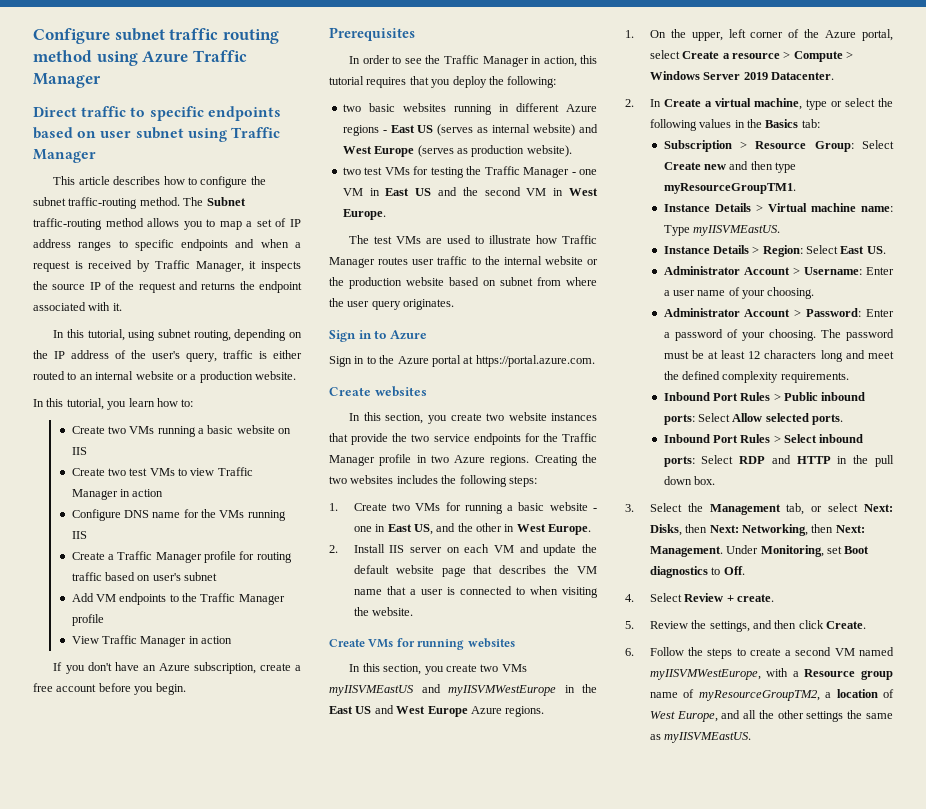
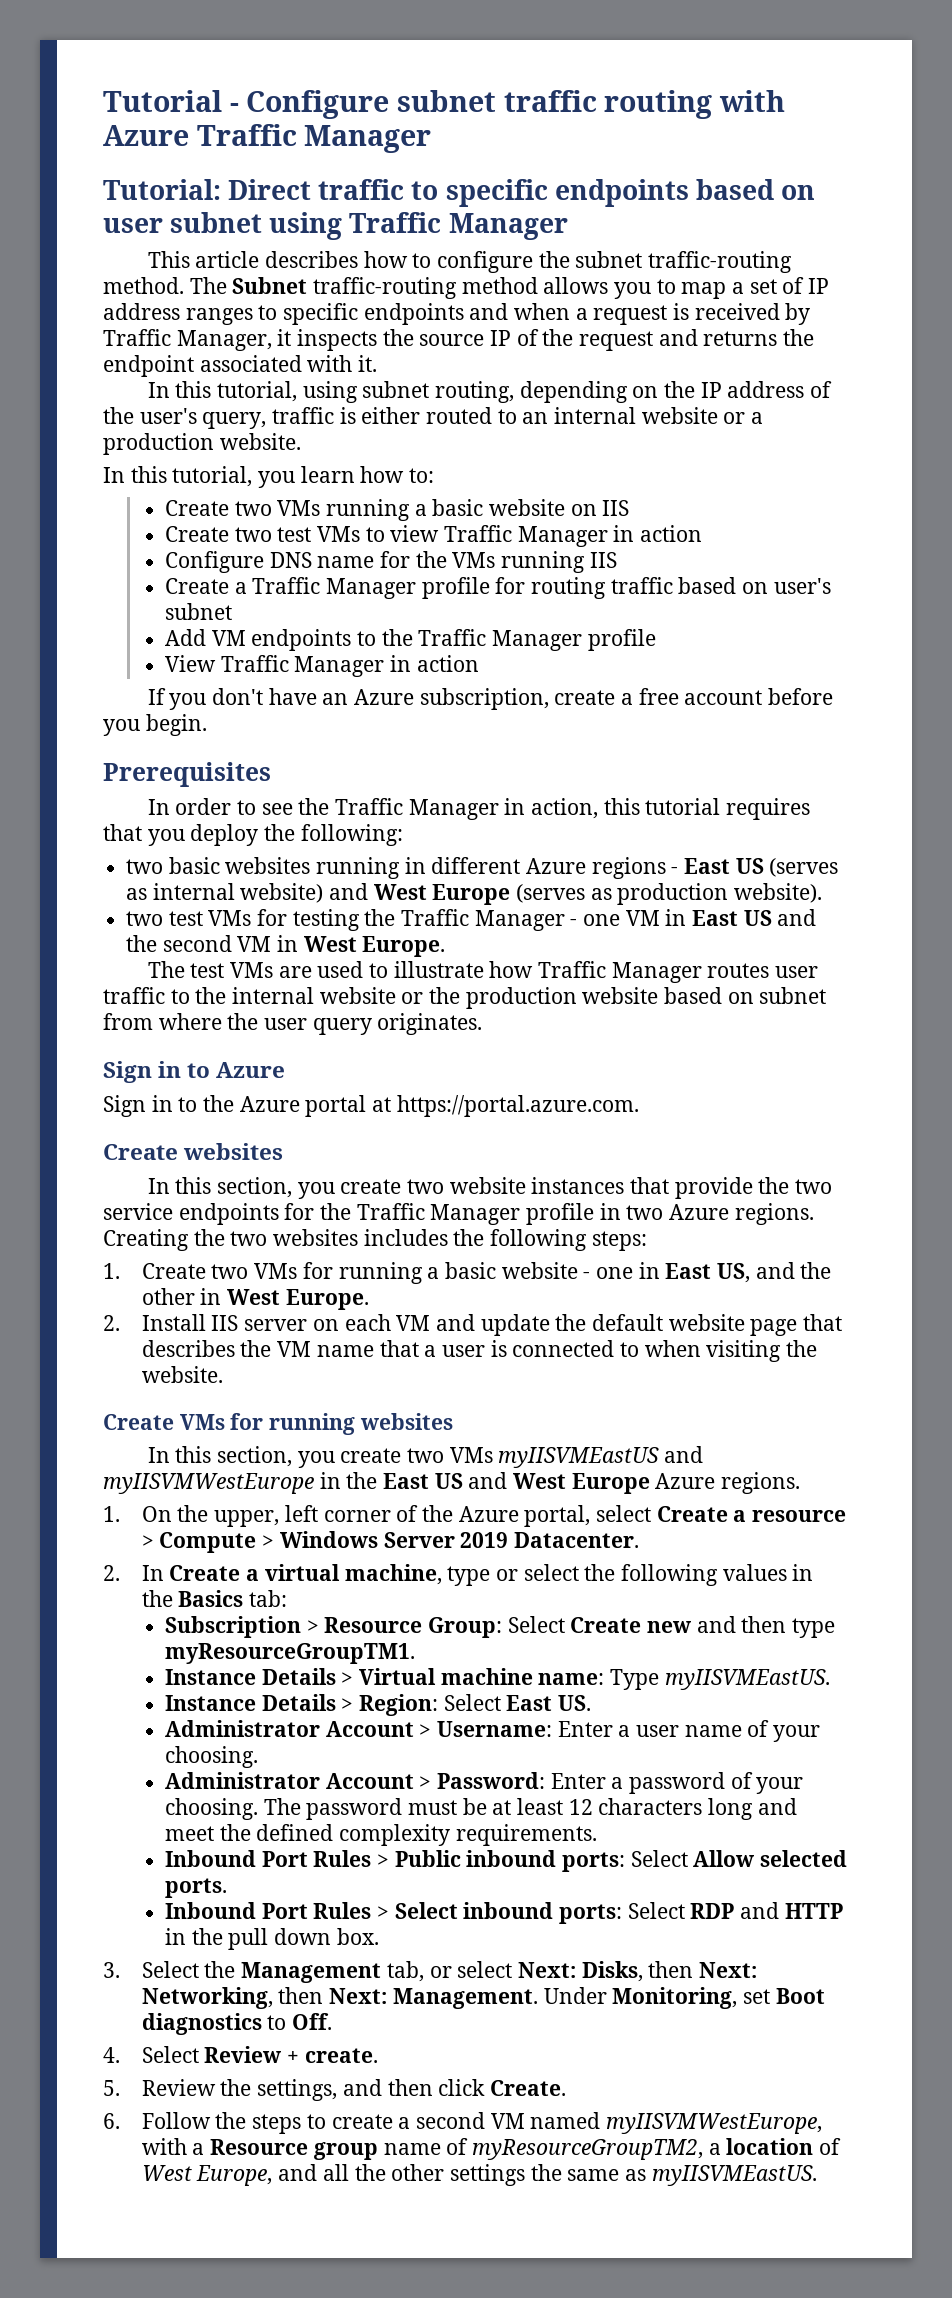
- Configure subnet traffic routing method using Azure Traffic Manager
+ Tutorial - Configure subnet traffic routing with Azure Traffic Manager
- Direct traffic to specific endpoints based on user subnet using Traffic Manager
+ Tutorial: Direct traffic to specific endpoints based on user subnet using Traffic Manager

